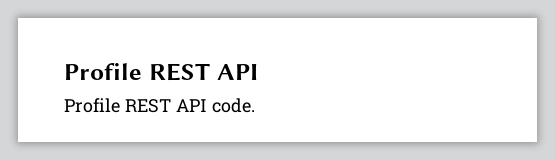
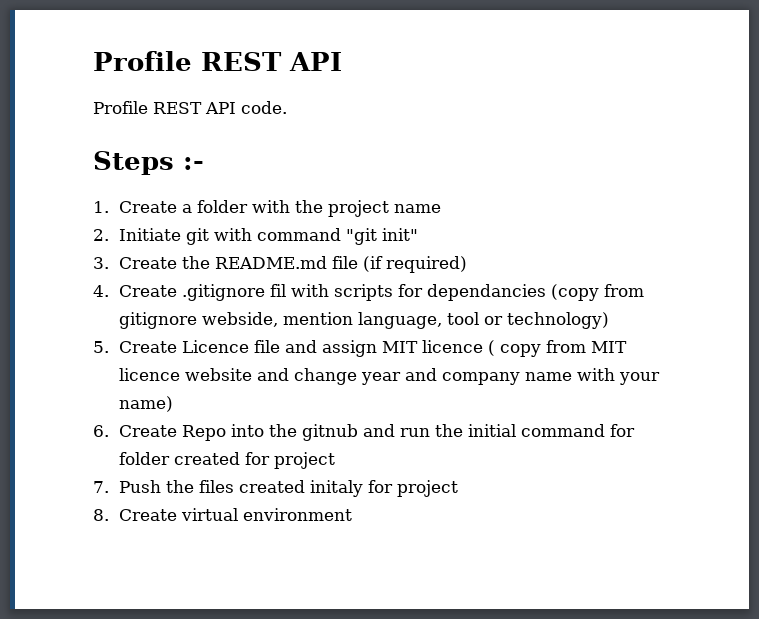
+ Steps :-
+ 1. Create a folder with the project name
+ 2. Initiate git with command "git init"
+ 3. Create the README.md file (if required)
+ 4. Create .gitignore fil with scripts for dependancies (copy from gitignore webside, mention language, tool or technology)
+ 5. Create Licence file and assign MIT licence ( copy from MIT licence website and change year and company name with your name)
+ 6. Create Repo into the gitnub and run the initial command for folder created for project
+ 7. Push the files created initaly for project
+ 8. Create virtual environment

